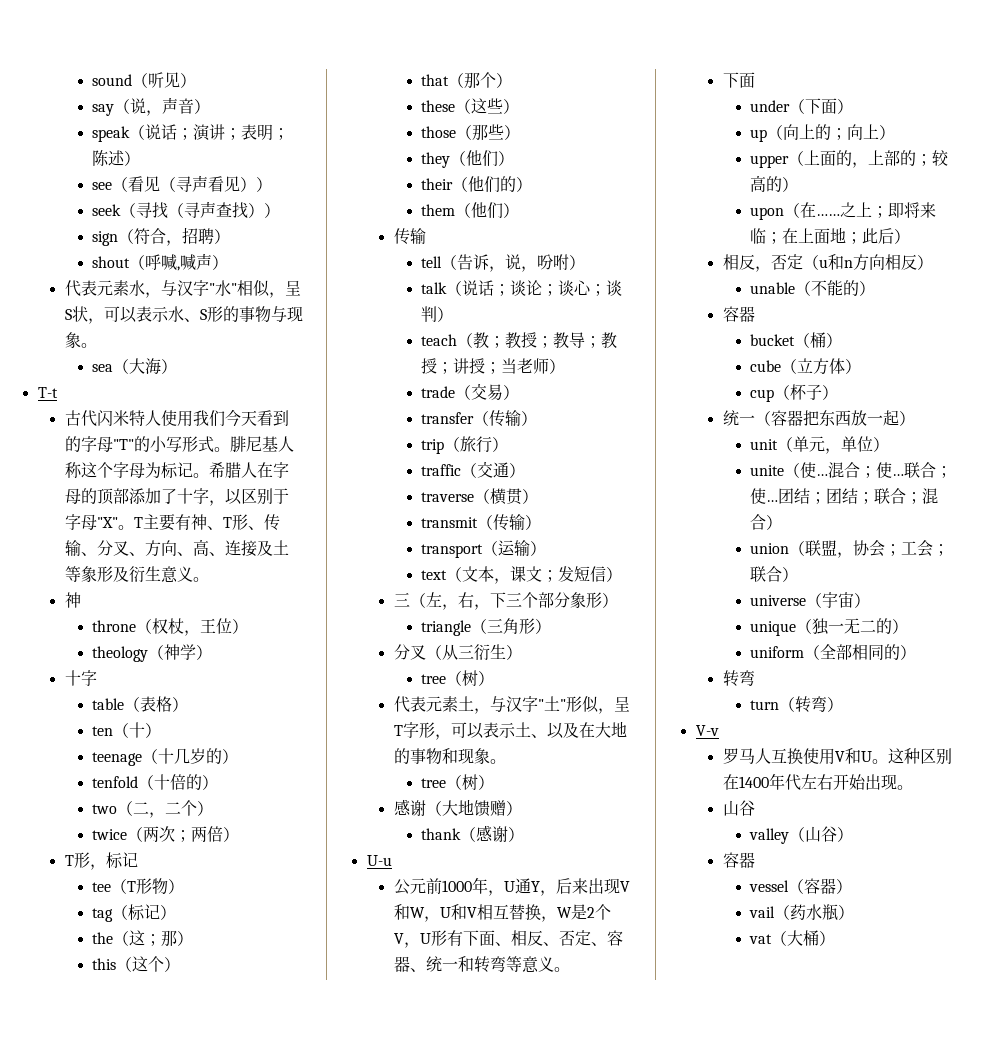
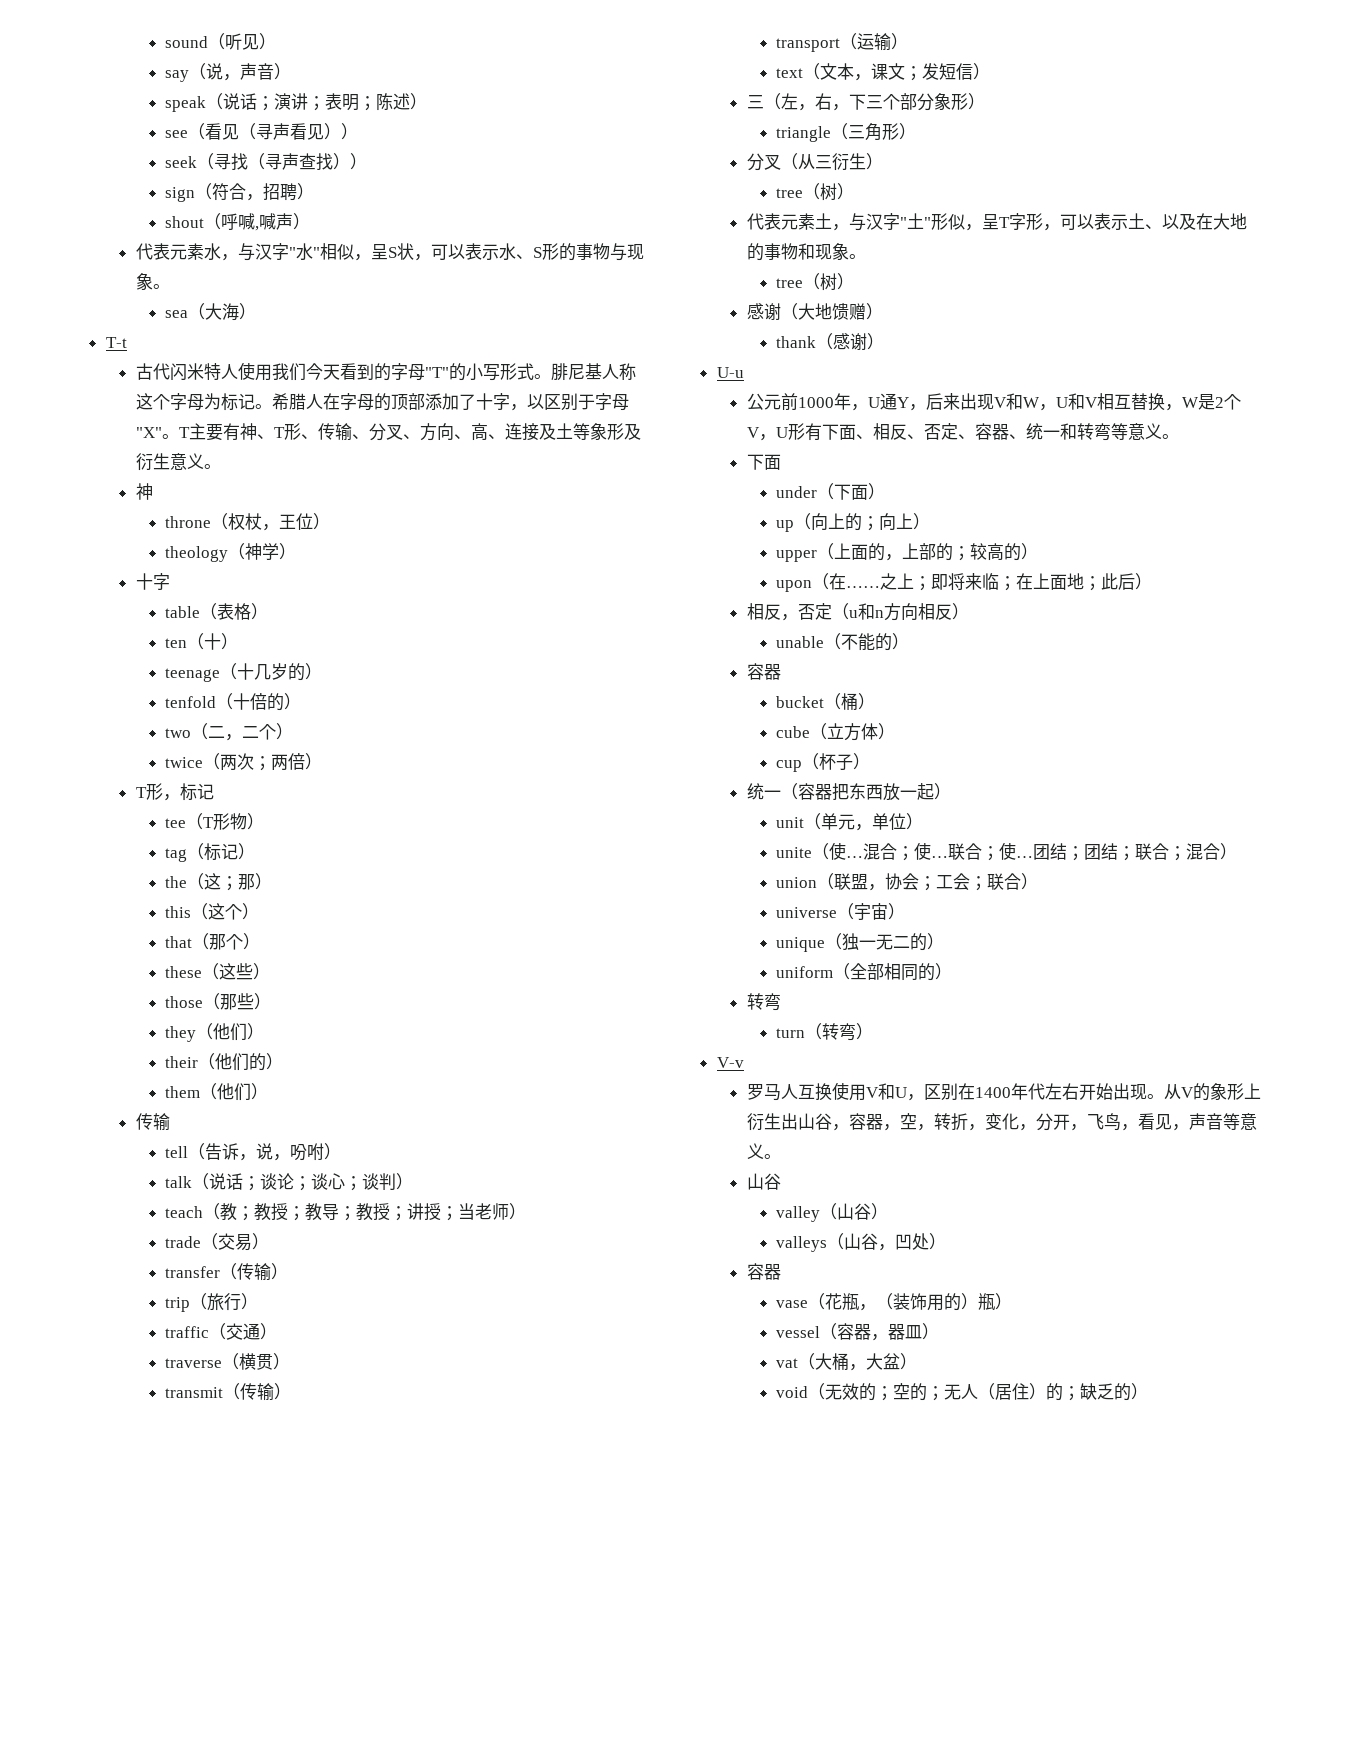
- 罗马人互换使用V和U。这种区别在1400年代左右开始出现。
+ 罗马人互换使用V和U，区别在1400年代左右开始出现。从V的象形上衍生出山谷，容器，空，转折，变化，分开，飞鸟，看见，声音等意义。
  山谷
  valley（山谷）
+ valleys（山谷，凹处）
  容器
+ vase（花瓶，（装饰用的）瓶）
- vessel（容器）
- vail（药水瓶）
+ vessel（容器，器皿）
- vat（大桶）
+ vat（大桶，大盆）
+ void（无效的；空的；无人（居住）的；缺乏的）

